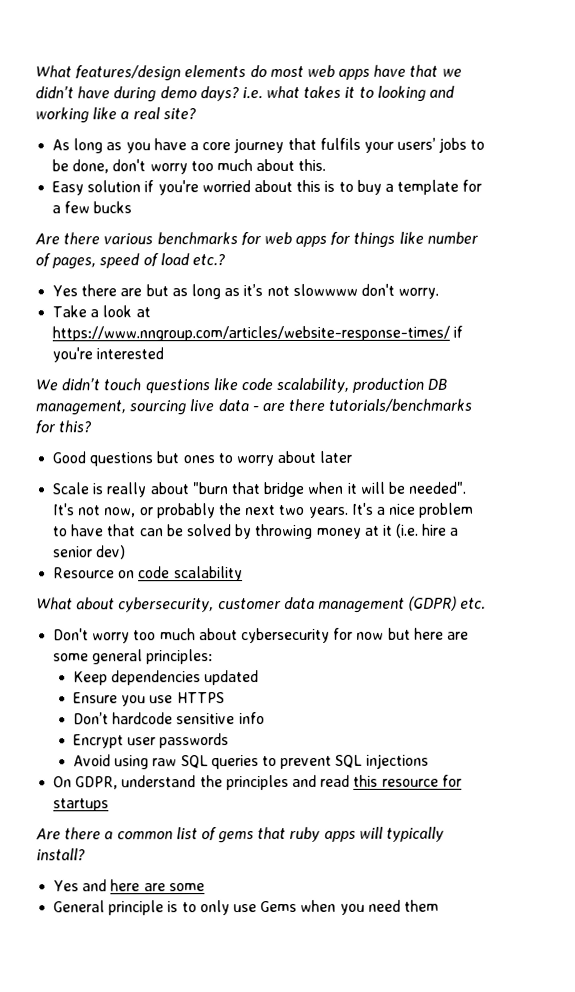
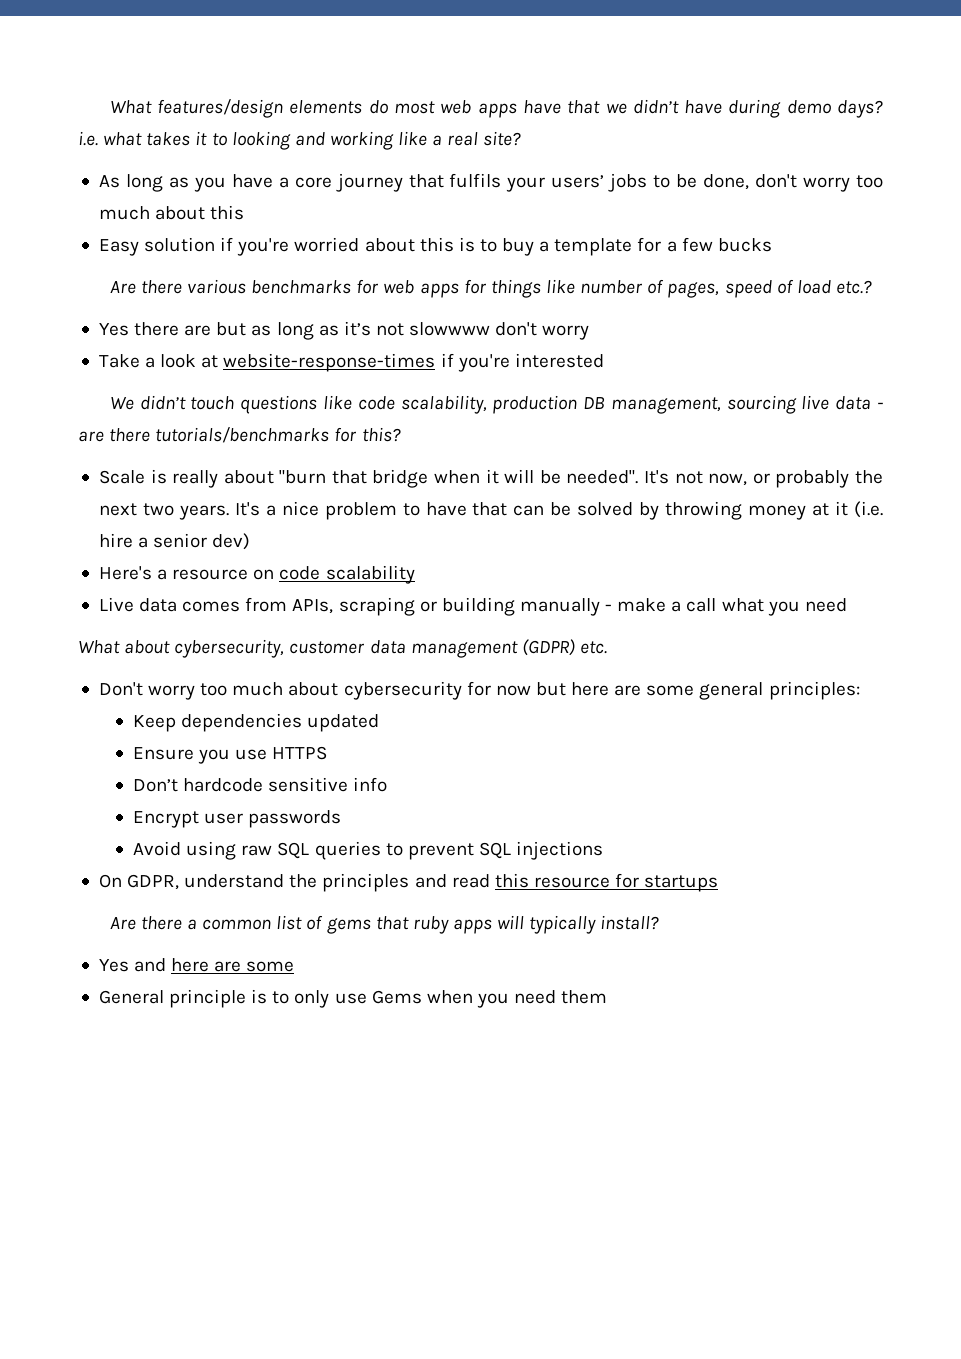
- As long as you have a core journey that fulfils your users’ jobs to be done, don't worry too much about this.
+ As long as you have a core journey that fulfils your users’ jobs to be done, don't worry too much about this
- Yes there are but as long as it’s not slowwww don't worry.
+ Yes there are but as long as it’s not slowwww don't worry
- Take a look at https://www.nngroup.com/articles/website-response-times/ if you're interested
+ Take a look at website-response-times if you're interested
- Good questions but ones to worry about later
- Resource on code scalability
+ Here's a resource on code scalability
+ Live data comes from APIs, scraping or building manually - make a call what you need

